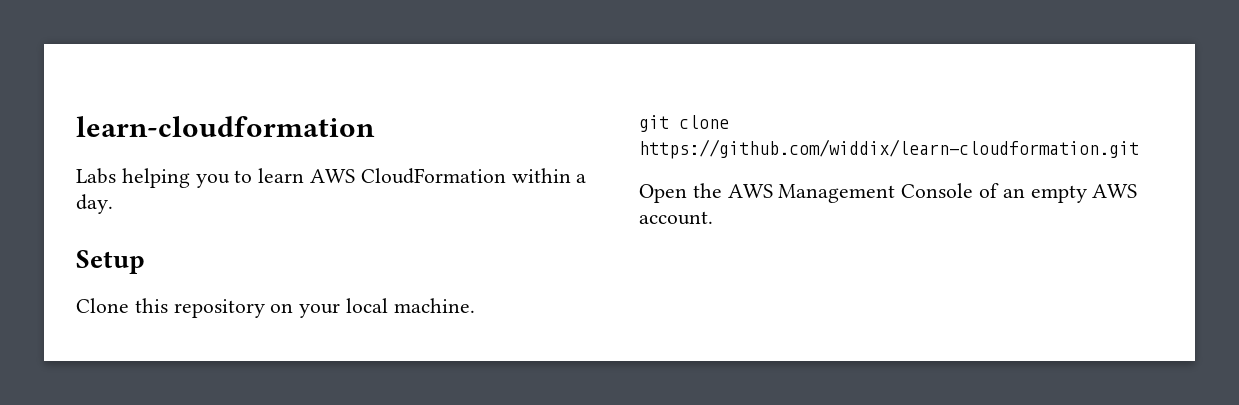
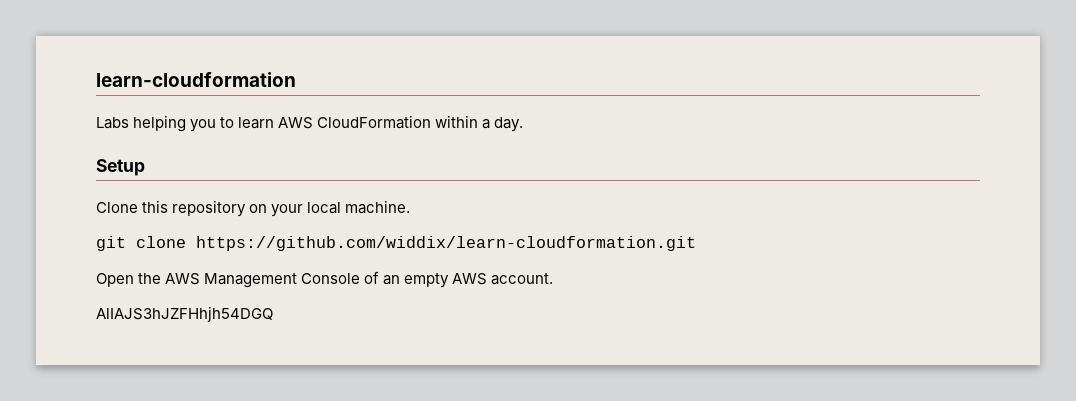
+ AlIAJS3hJZFHhjh54DGQ

